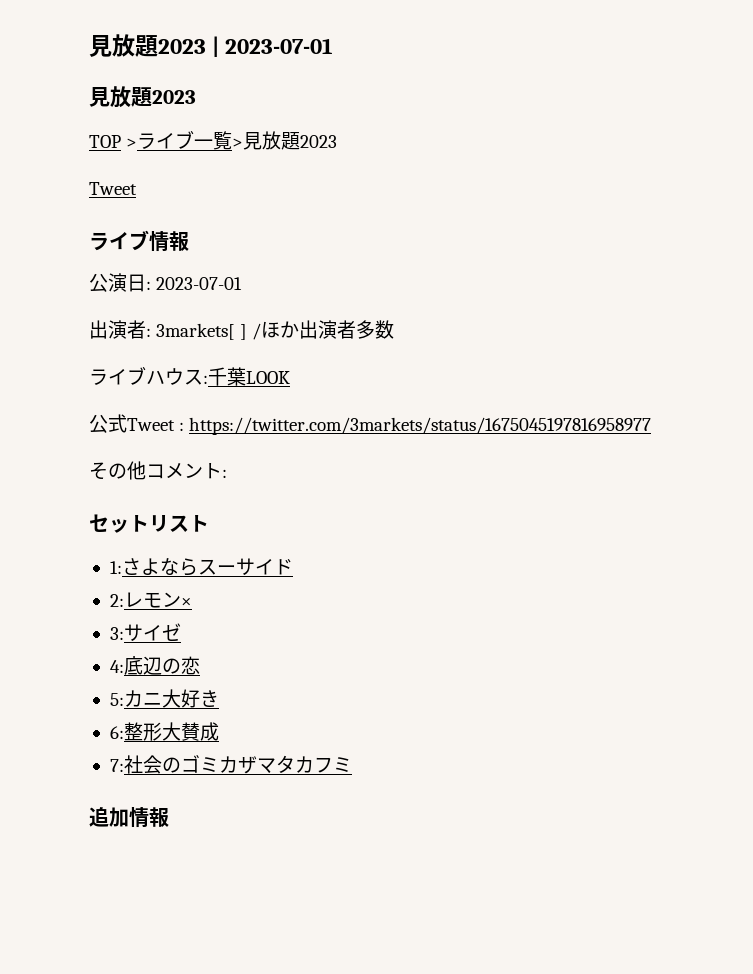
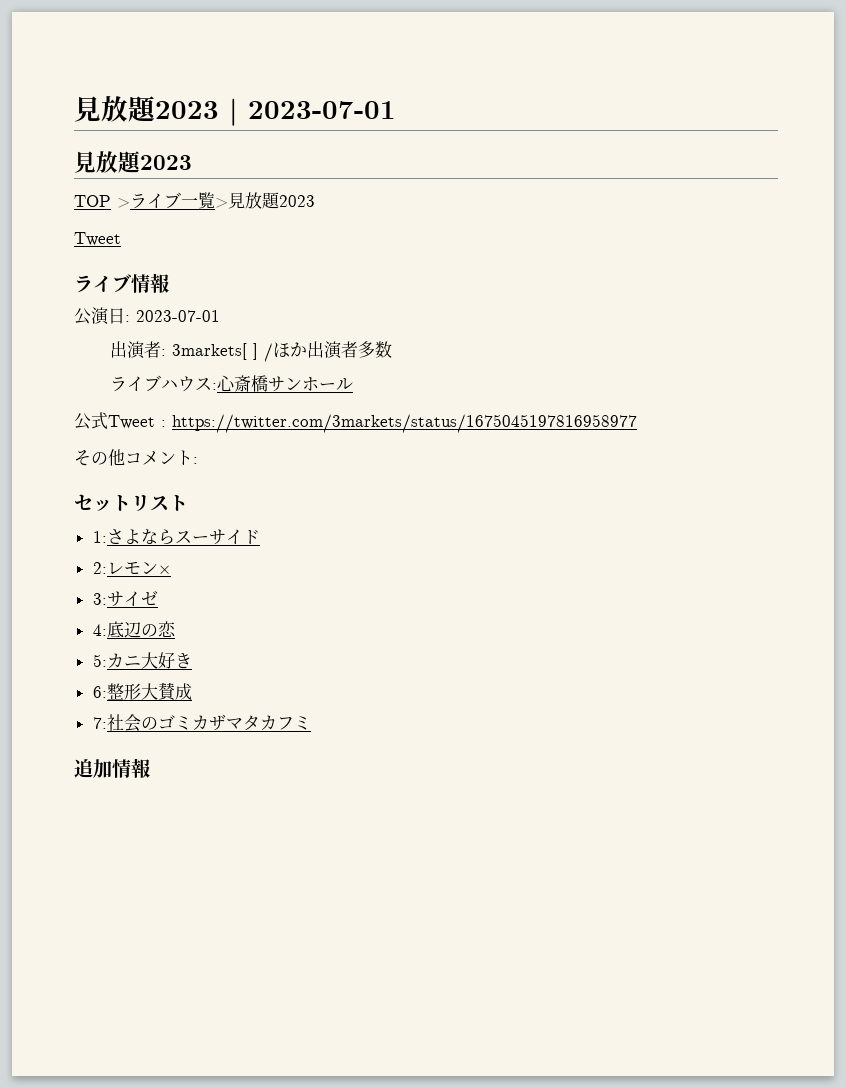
- ライブハウス:千葉LOOK
+ ライブハウス:心斎橋サンホール

